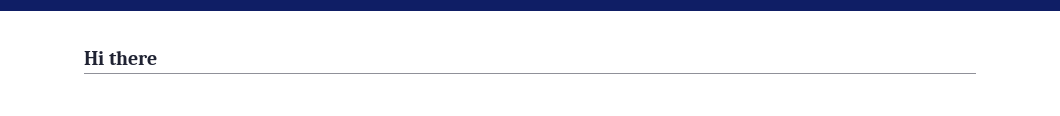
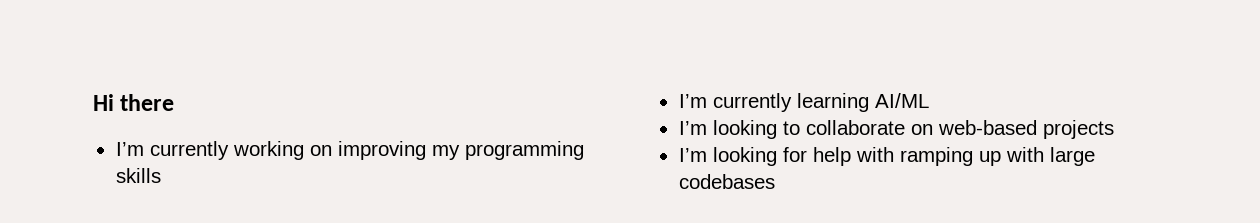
+ I’m currently working on improving my programming skills
+ I’m currently learning AI/ML
+ I’m looking to collaborate on web-based projects
+ I’m looking for help with ramping up with large codebases

